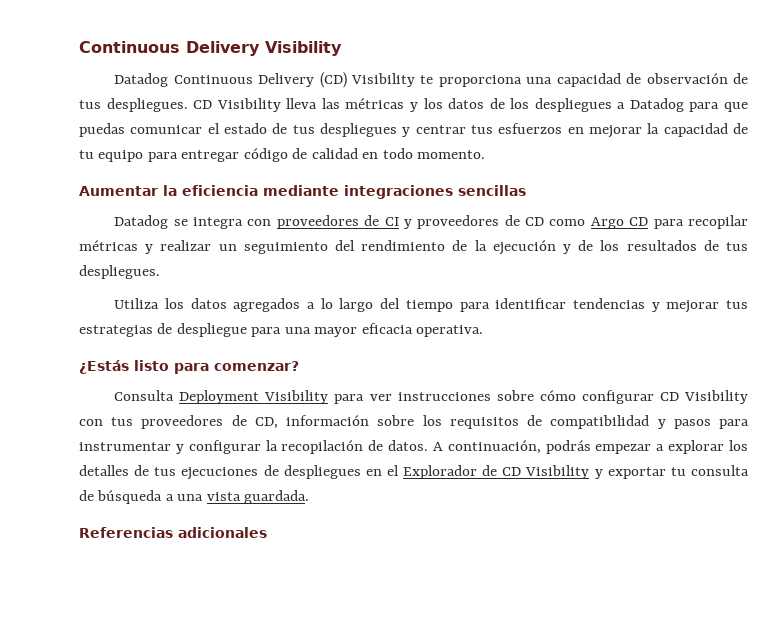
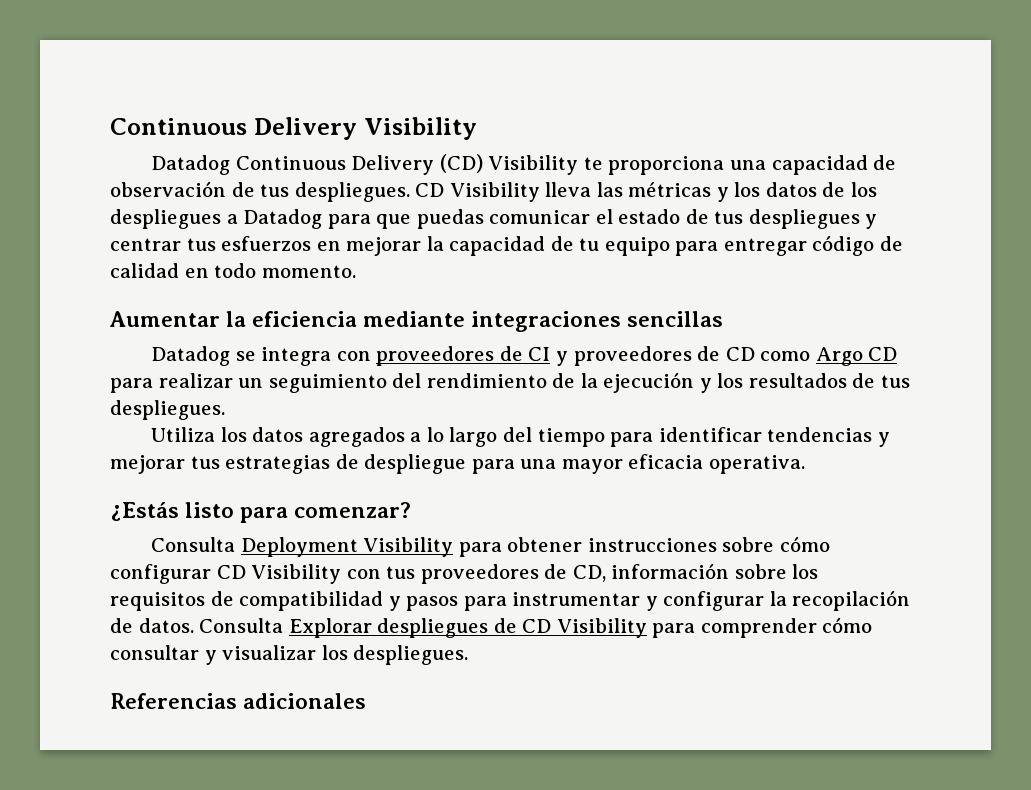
- Datadog se integra con proveedores de CI y proveedores de CD como Argo CD para recopilar métricas y realizar un seguimiento del rendimiento de la ejecución y de los resultados de tus despliegues.
+ Datadog se integra con proveedores de CI y proveedores de CD como Argo CD para realizar un seguimiento del rendimiento de la ejecución y los resultados de tus despliegues.
- Consulta Deployment Visibility para ver instrucciones sobre cómo configurar CD Visibility con tus proveedores de CD, información sobre los requisitos de compatibilidad y pasos para instrumentar y configurar la recopilación de datos.
+ Consulta Deployment Visibility para obtener instrucciones sobre cómo configurar CD Visibility con tus proveedores de CD, información sobre los requisitos de compatibilidad y pasos para instrumentar y configurar la recopilación de datos.
- A continuación, podrás empezar a explorar los detalles de tus ejecuciones de despliegues en el Explorador de CD Visibility y exportar tu consulta de búsqueda a una vista guardada.
+ Consulta Explorar despliegues de CD Visibility para comprender cómo consultar y visualizar los despliegues.

